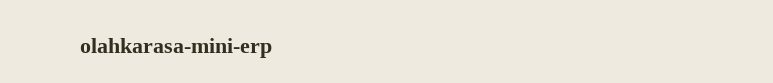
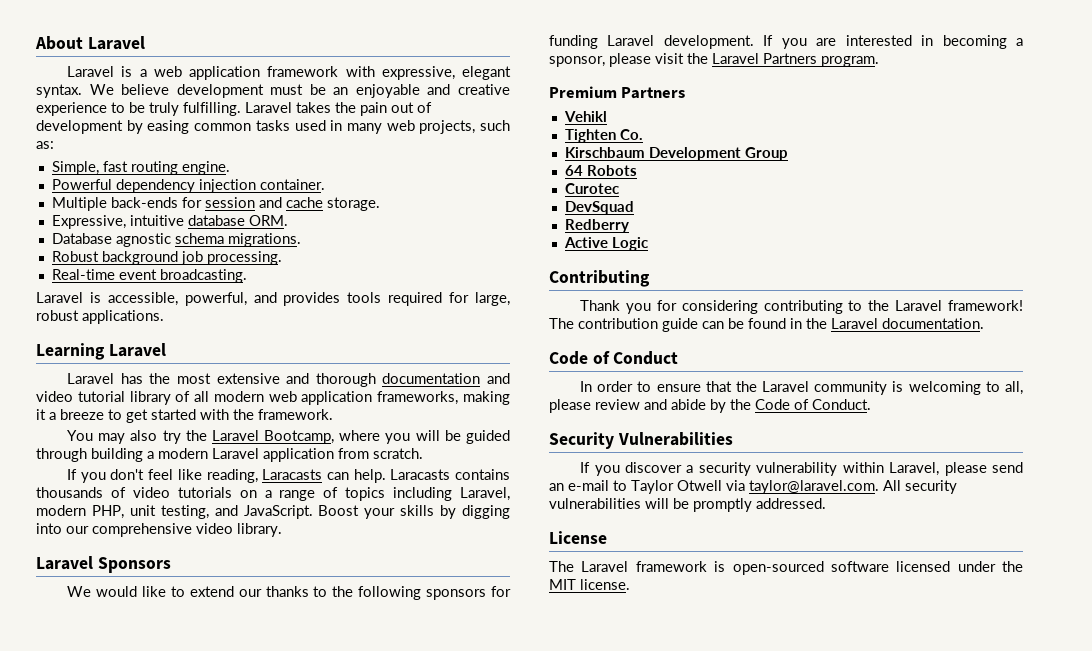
- olahkarasa-mini-erp
+ About Laravel
+ Laravel is a web application framework with expressive, elegant syntax. We believe development must be an enjoyable and creative experience to be truly fulfilling. Laravel takes the pain out of development by easing common tasks used in many web projects, such as:
+ Simple, fast routing engine.
+ Powerful dependency injection container.
+ Multiple back-ends for session and cache storage.
+ Expressive, intuitive database ORM.
+ Database agnostic schema migrations.
+ Robust background job processing.
+ Real-time event broadcasting.
+ Laravel is accessible, powerful, and provides tools required for large, robust applications.
+ Learning Laravel
+ Laravel has the most extensive and thorough documentation and video tutorial library of all modern web application frameworks, making it a breeze to get started with the framework.
+ You may also try the Laravel Bootcamp, where you will be guided through building a modern Laravel application from scratch.
+ If you don't feel like reading, Laracasts can help. Laracasts contains thousands of video tutorials on a range of topics including Laravel, modern PHP, unit testing, and JavaScript. Boost your skills by digging into our comprehensive video library.
+ Laravel Sponsors
+ We would like to extend our thanks to the following sponsors for funding Laravel development. If you are interested in becoming a sponsor, please visit the Laravel Partners program.
+ Premium Partners
+ Vehikl
+ Tighten Co.
+ Kirschbaum Development Group
+ 64 Robots
+ Curotec
+ DevSquad
+ Redberry
+ Active Logic
+ Contributing
+ Thank you for considering contributing to the Laravel framework! The contribution guide can be found in the Laravel documentation.
+ Code of Conduct
+ In order to ensure that the Laravel community is welcoming to all, please review and abide by the Code of Conduct.
+ Security Vulnerabilities
+ If you discover a security vulnerability within Laravel, please send an e-mail to Taylor Otwell via taylor@laravel.com. All security vulnerabilities will be promptly addressed.
+ License
+ The Laravel framework is open-sourced software licensed under the MIT license.

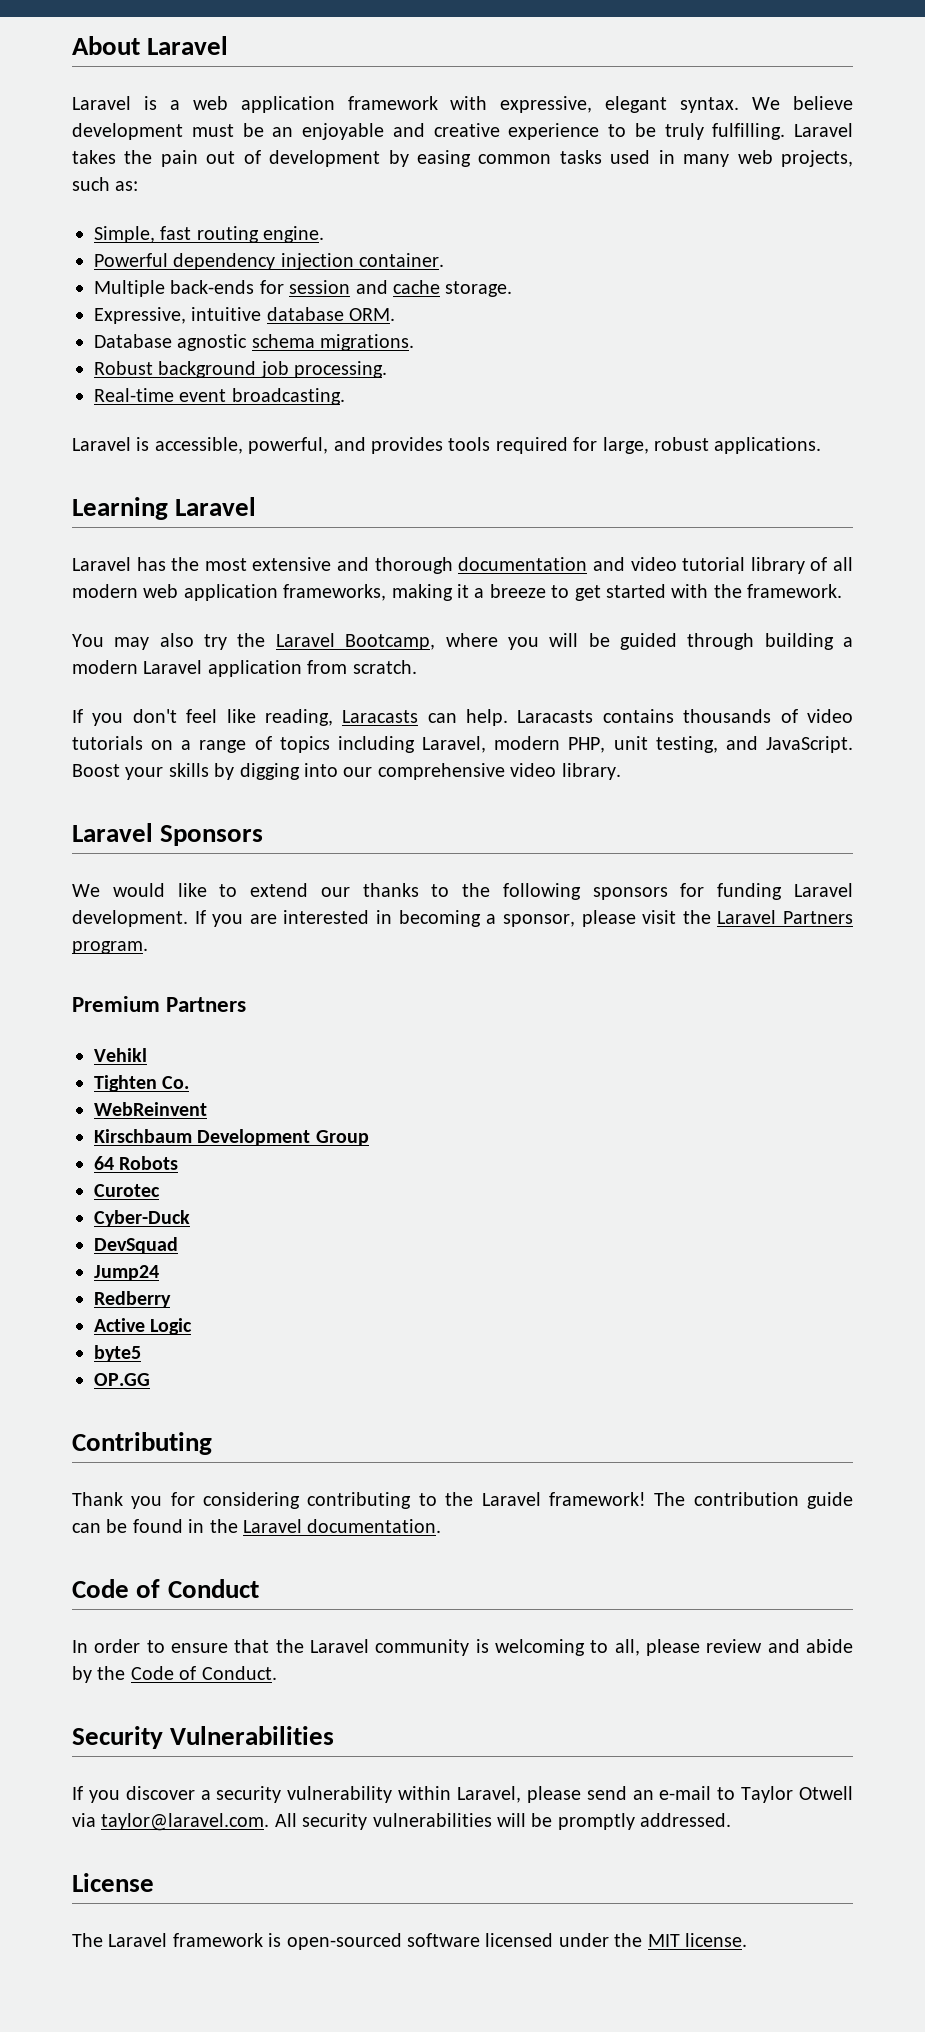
+ WebReinvent
+ Cyber-Duck
+ Jump24
+ byte5
+ OP.GG

